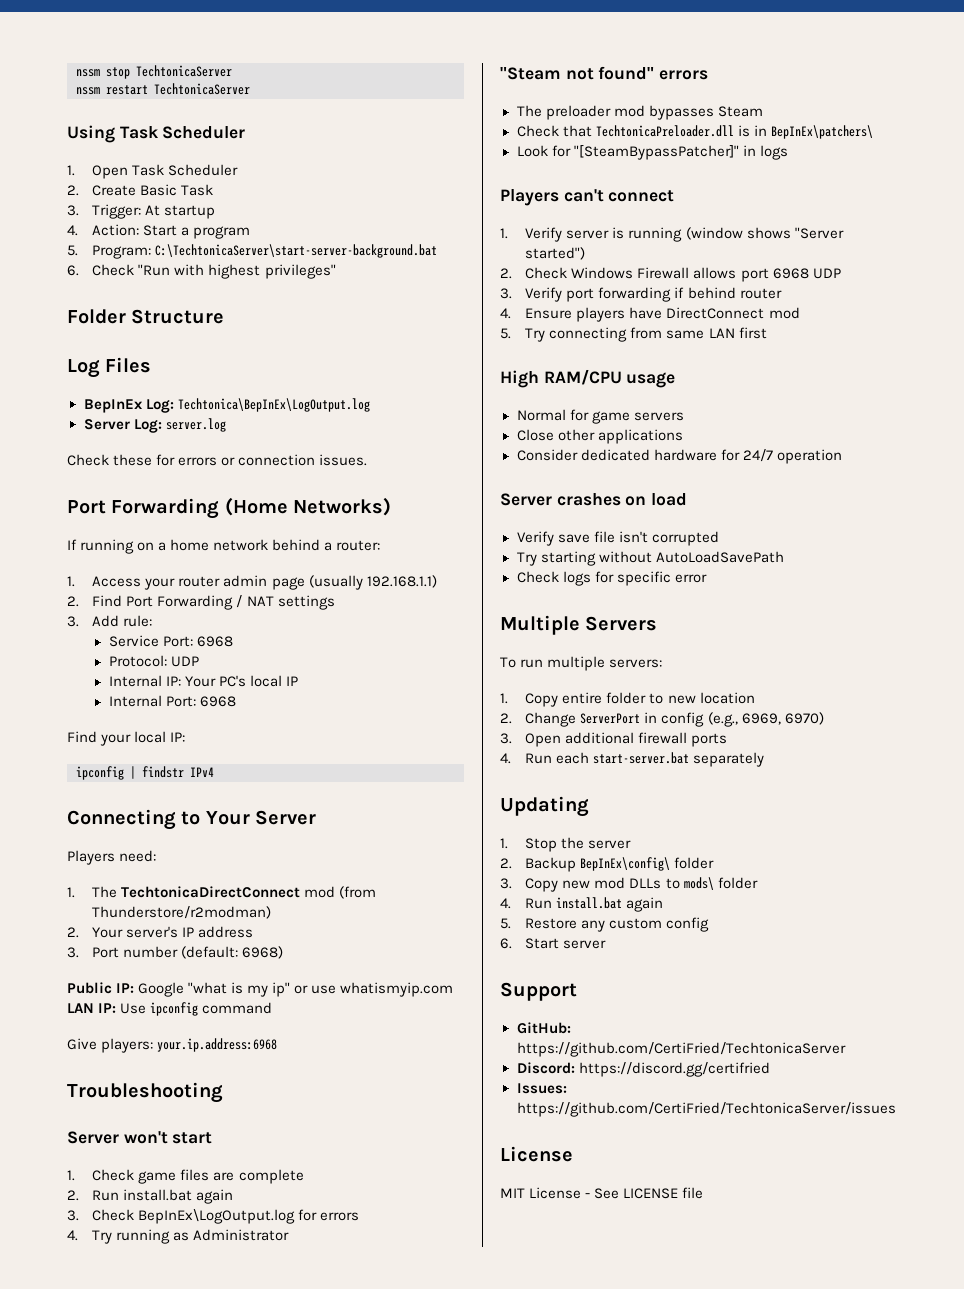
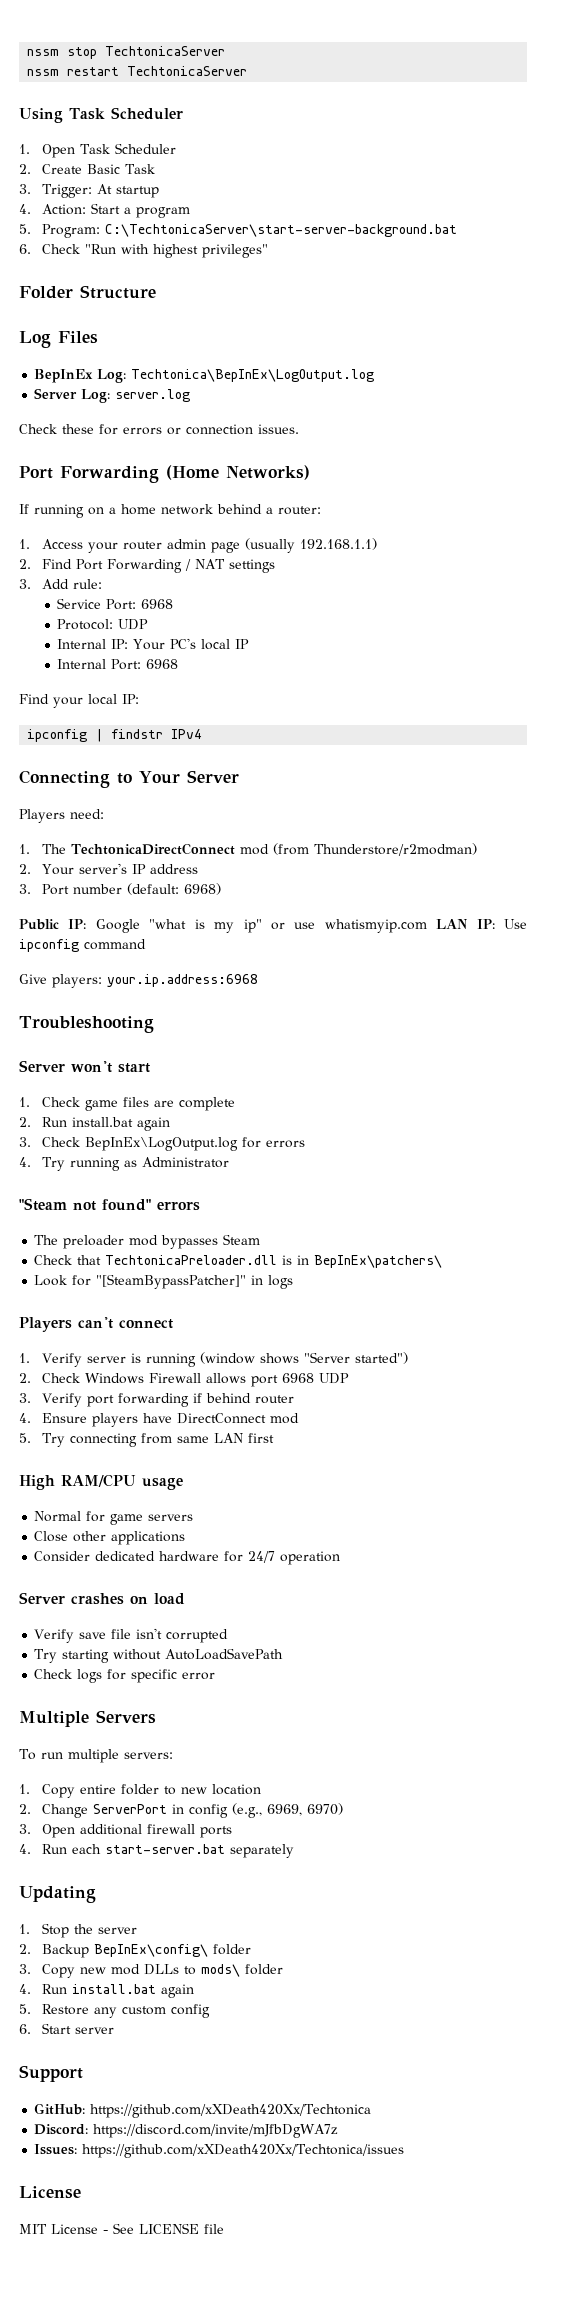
- GitHub: https://github.com/CertiFried/TechtonicaServer
+ GitHub: https://github.com/xXDeath420Xx/Techtonica
- Discord: https://discord.gg/certifried
+ Discord: https://discord.com/invite/mJfbDgWA7z
- Issues: https://github.com/CertiFried/TechtonicaServer/issues
+ Issues: https://github.com/xXDeath420Xx/Techtonica/issues

